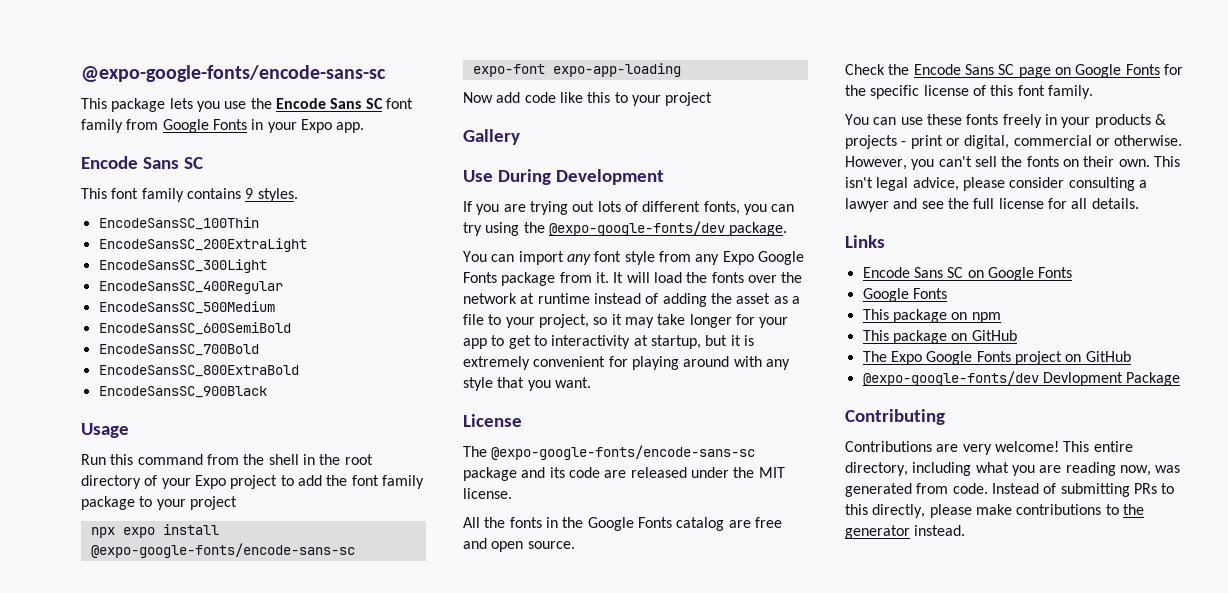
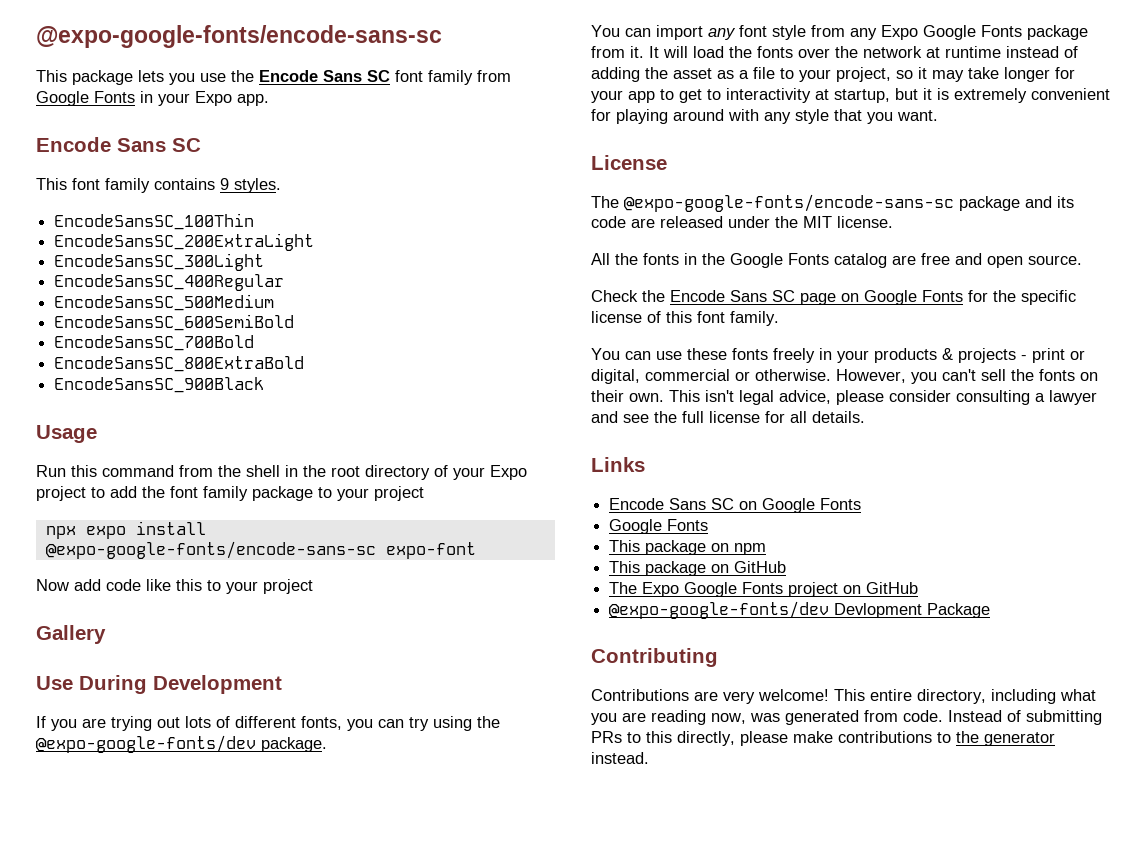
- npx expo install @expo-google-fonts/encode-sans-sc expo-font expo-app-loading
+ npx expo install @expo-google-fonts/encode-sans-sc expo-font

